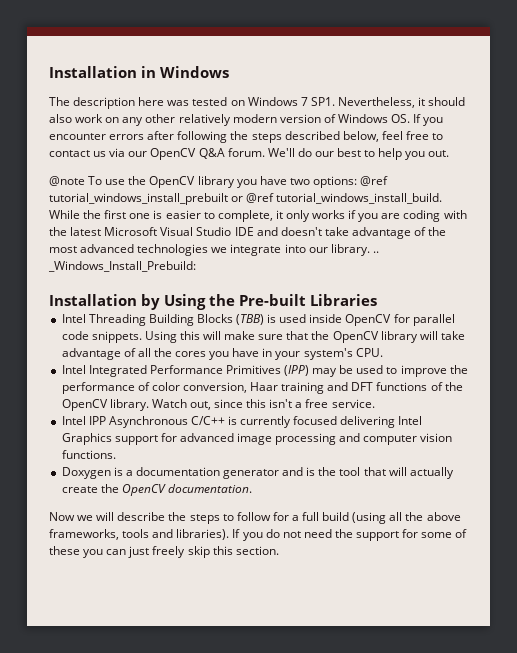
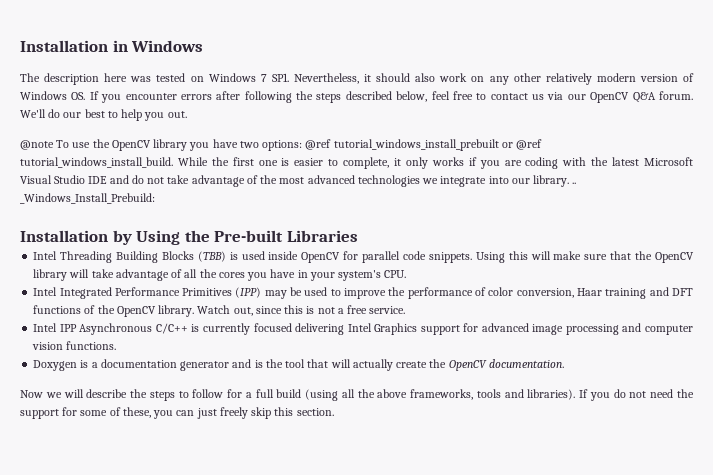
- While the first one is easier to complete, it only works if you are coding with the latest Microsoft Visual Studio IDE and doesn't take advantage of the most advanced technologies we integrate into our library. ..
+ While the first one is easier to complete, it only works if you are coding with the latest Microsoft Visual Studio IDE and do not take advantage of the most advanced technologies we integrate into our library. ..
- Watch out, since this isn't a free service.
+ Watch out, since this is not a free service.
- If you do not need the support for some of these you can just freely skip this section.
+ If you do not need the support for some of these, you can just freely skip this section.

